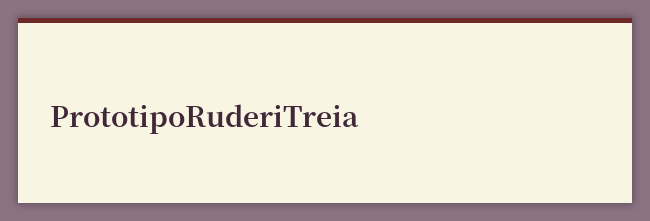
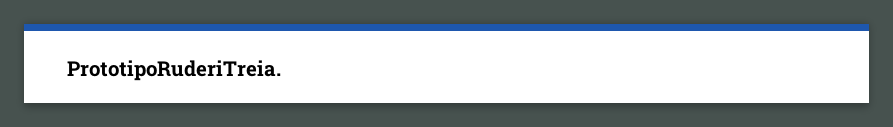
- PrototipoRuderiTreia
+ PrototipoRuderiTreia.

